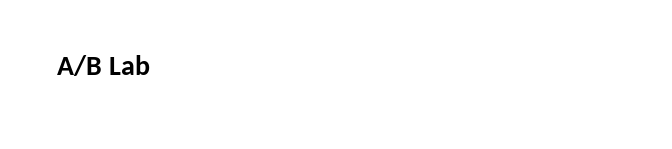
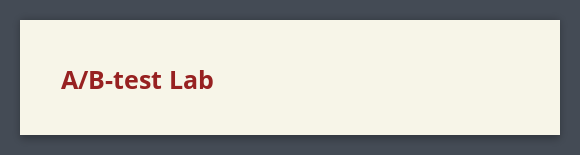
- A/B Lab
+ A/B-test Lab

